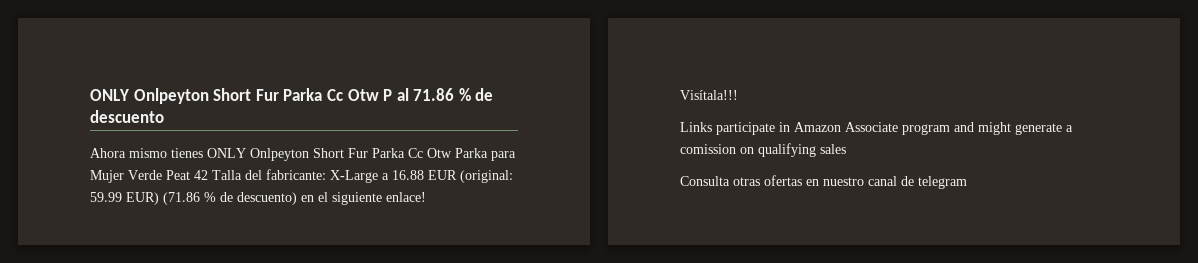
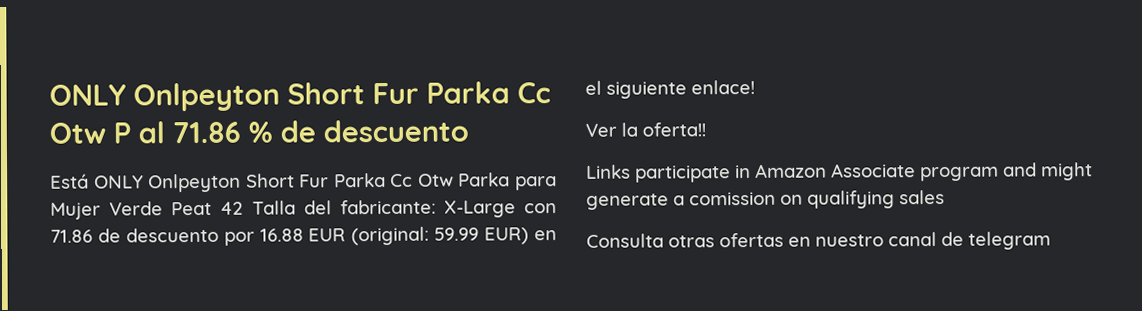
- Ahora mismo tienes ONLY Onlpeyton Short Fur Parka Cc Otw Parka para Mujer Verde Peat 42 Talla del fabricante: X-Large a 16.88 EUR (original: 59.99 EUR) (71.86 % de descuento) en el siguiente enlace!
+ Está ONLY Onlpeyton Short Fur Parka Cc Otw Parka para Mujer Verde Peat 42 Talla del fabricante: X-Large con 71.86 de descuento por 16.88 EUR (original: 59.99 EUR) en el siguiente enlace!
- Visítala!!!
+ Ver la oferta!!

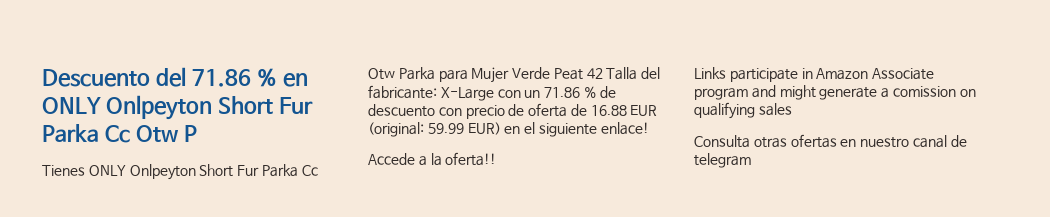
- ONLY Onlpeyton Short Fur Parka Cc Otw P al 71.86 % de descuento
- Está ONLY Onlpeyton Short Fur Parka Cc Otw Parka para Mujer Verde Peat 42 Talla del fabricante: X-Large con 71.86 de descuento por 16.88 EUR (original: 59.99 EUR) en el siguiente enlace!
+ Descuento del 71.86 % en ONLY Onlpeyton Short Fur Parka Cc Otw P
+ Tienes ONLY Onlpeyton Short Fur Parka Cc Otw Parka para Mujer Verde Peat 42 Talla del fabricante: X-Large con un 71.86 % de descuento con precio de oferta de 16.88 EUR (original: 59.99 EUR) en el siguiente enlace!
- Ver la oferta!!
+ Accede a la oferta!!

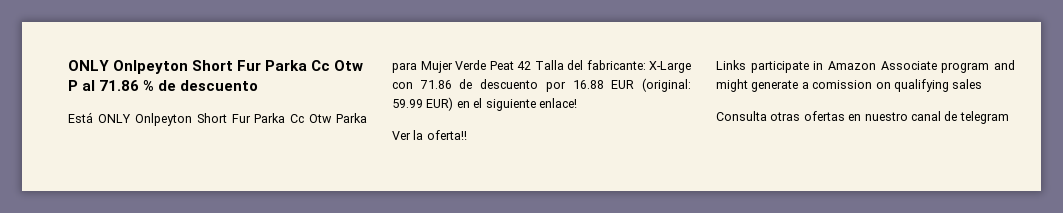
- Descuento del 71.86 % en ONLY Onlpeyton Short Fur Parka Cc Otw P
- Tienes ONLY Onlpeyton Short Fur Parka Cc Otw Parka para Mujer Verde Peat 42 Talla del fabricante: X-Large con un 71.86 % de descuento con precio de oferta de 16.88 EUR (original: 59.99 EUR) en el siguiente enlace!
+ ONLY Onlpeyton Short Fur Parka Cc Otw P al 71.86 % de descuento
+ Está ONLY Onlpeyton Short Fur Parka Cc Otw Parka para Mujer Verde Peat 42 Talla del fabricante: X-Large con 71.86 de descuento por 16.88 EUR (original: 59.99 EUR) en el siguiente enlace!
- Accede a la oferta!!
+ Ver la oferta!!

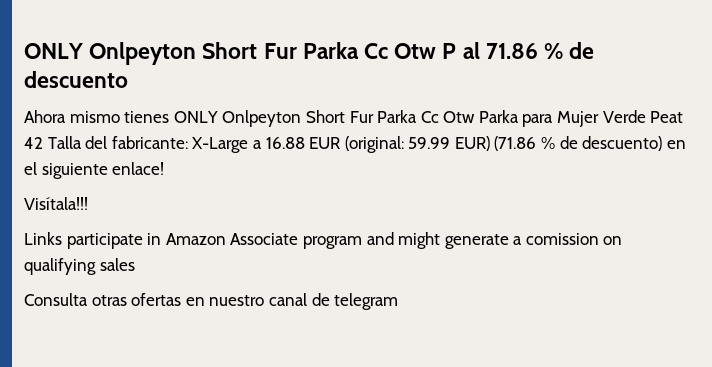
- Está ONLY Onlpeyton Short Fur Parka Cc Otw Parka para Mujer Verde Peat 42 Talla del fabricante: X-Large con 71.86 de descuento por 16.88 EUR (original: 59.99 EUR) en el siguiente enlace!
+ Ahora mismo tienes ONLY Onlpeyton Short Fur Parka Cc Otw Parka para Mujer Verde Peat 42 Talla del fabricante: X-Large a 16.88 EUR (original: 59.99 EUR) (71.86 % de descuento) en el siguiente enlace!
- Ver la oferta!!
+ Visítala!!!

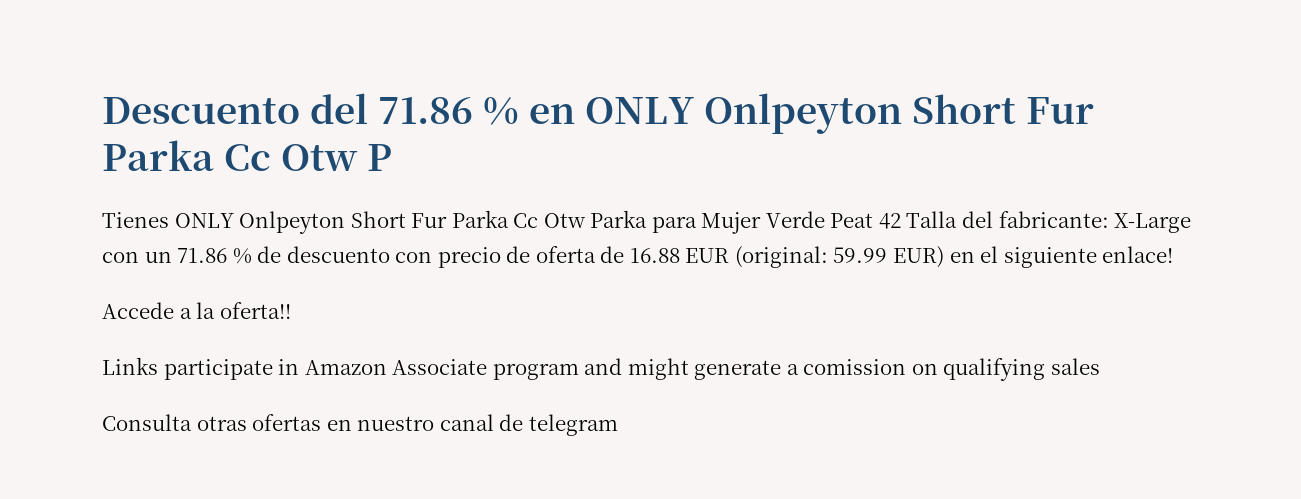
- ONLY Onlpeyton Short Fur Parka Cc Otw P al 71.86 % de descuento
- Ahora mismo tienes ONLY Onlpeyton Short Fur Parka Cc Otw Parka para Mujer Verde Peat 42 Talla del fabricante: X-Large a 16.88 EUR (original: 59.99 EUR) (71.86 % de descuento) en el siguiente enlace!
+ Descuento del 71.86 % en ONLY Onlpeyton Short Fur Parka Cc Otw P
+ Tienes ONLY Onlpeyton Short Fur Parka Cc Otw Parka para Mujer Verde Peat 42 Talla del fabricante: X-Large con un 71.86 % de descuento con precio de oferta de 16.88 EUR (original: 59.99 EUR) en el siguiente enlace!
- Visítala!!!
+ Accede a la oferta!!

